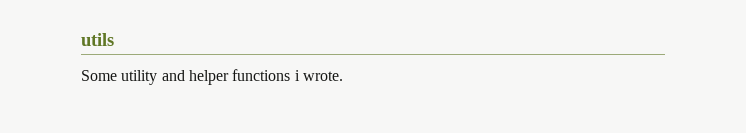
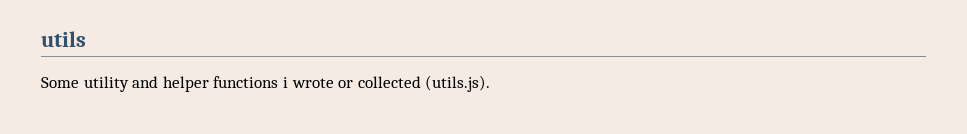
- Some utility and helper functions i wrote.
+ Some utility and helper functions i wrote or collected (utils.js).

